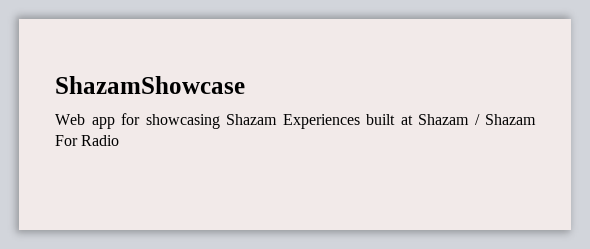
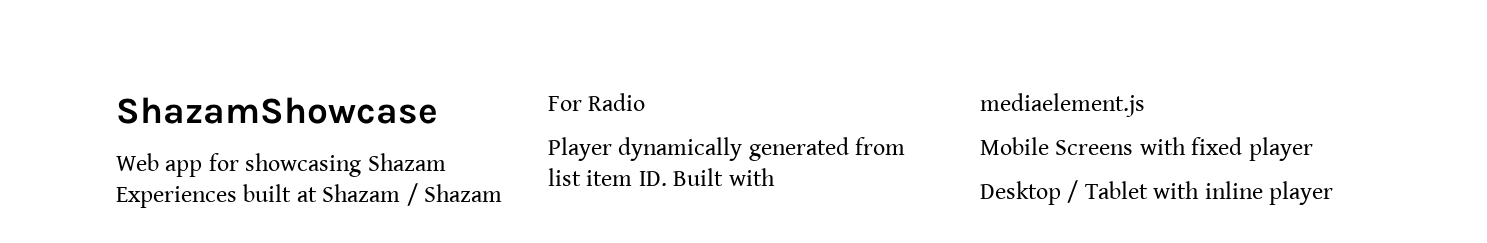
+ Player dynamically generated from list item ID. Built with mediaelement.js
+ Mobile Screens with fixed player
+ Desktop / Tablet with inline player

